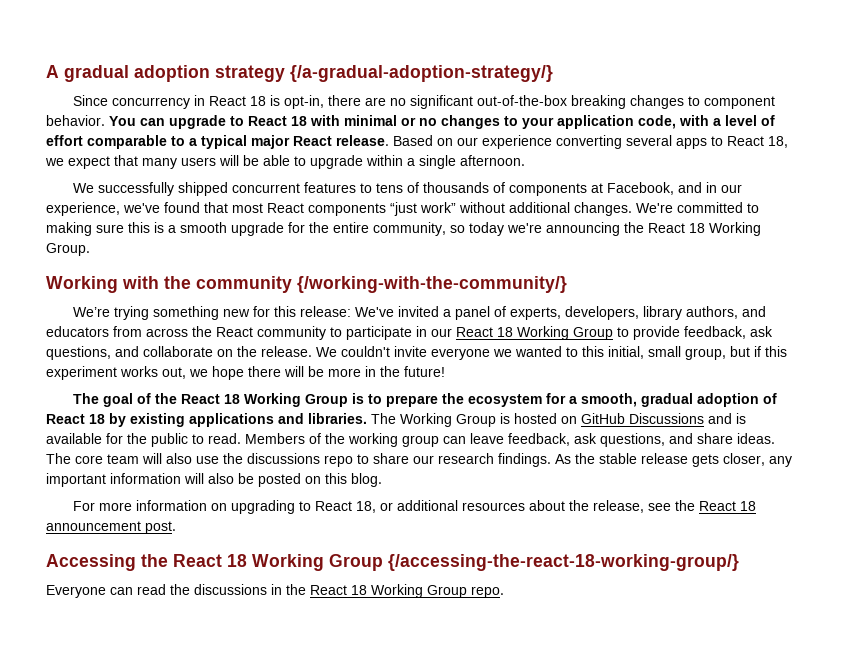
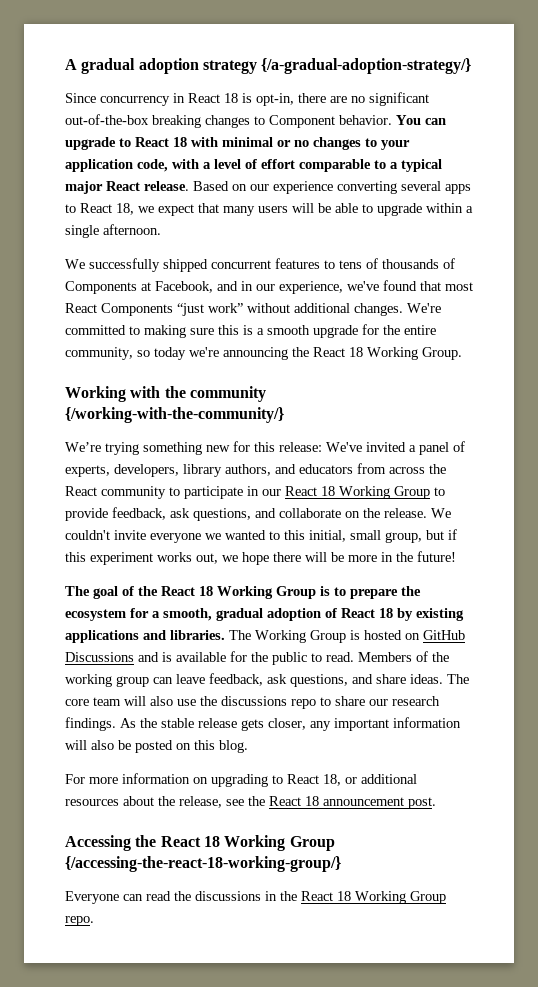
- Since concurrency in React 18 is opt-in, there are no significant out-of-the-box breaking changes to component behavior.
+ Since concurrency in React 18 is opt-in, there are no significant out-of-the-box breaking changes to Component behavior.
- We successfully shipped concurrent features to tens of thousands of components at Facebook, and in our experience, we've found that most React components “just work” without additional changes.
+ We successfully shipped concurrent features to tens of thousands of Components at Facebook, and in our experience, we've found that most React Components “just work” without additional changes.

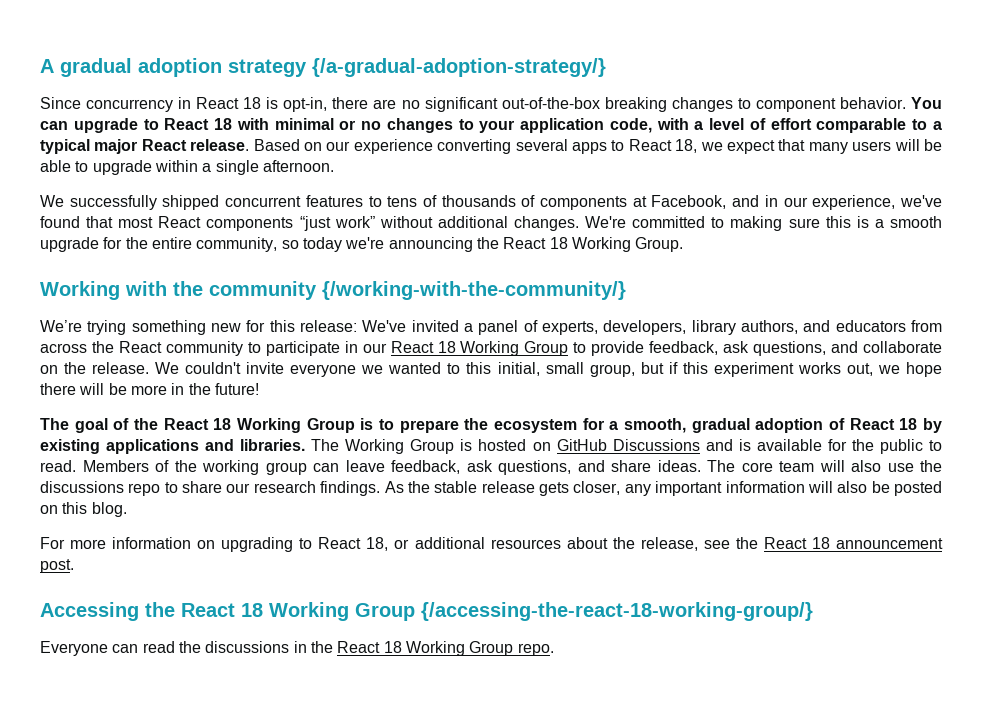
- Since concurrency in React 18 is opt-in, there are no significant out-of-the-box breaking changes to Component behavior.
+ Since concurrency in React 18 is opt-in, there are no significant out-of-the-box breaking changes to component behavior.
- We successfully shipped concurrent features to tens of thousands of Components at Facebook, and in our experience, we've found that most React Components “just work” without additional changes.
+ We successfully shipped concurrent features to tens of thousands of components at Facebook, and in our experience, we've found that most React components “just work” without additional changes.

